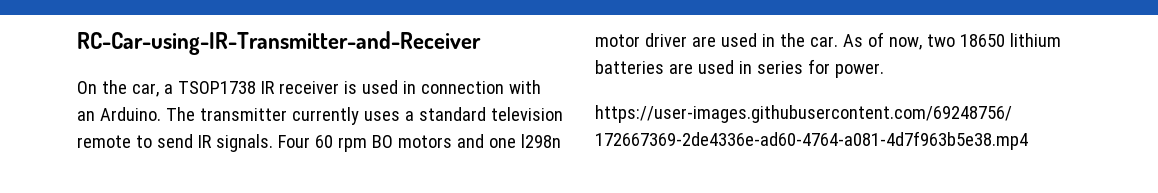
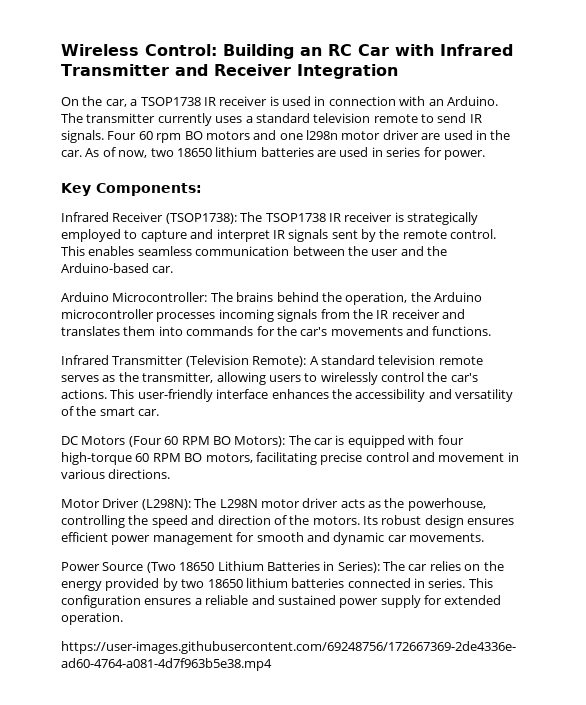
- RC-Car-using-IR-Transmitter-and-Receiver
+ Wireless Control: Building an RC Car with Infrared Transmitter and Receiver Integration
+ Key Components:
+ Infrared Receiver (TSOP1738): The TSOP1738 IR receiver is strategically employed to capture and interpret IR signals sent by the remote control. This enables seamless communication between the user and the Arduino-based car.
+ Arduino Microcontroller: The brains behind the operation, the Arduino microcontroller processes incoming signals from the IR receiver and translates them into commands for the car's movements and functions.
+ Infrared Transmitter (Television Remote): A standard television remote serves as the transmitter, allowing users to wirelessly control the car's actions. This user-friendly interface enhances the accessibility and versatility of the smart car.
+ DC Motors (Four 60 RPM BO Motors): The car is equipped with four high-torque 60 RPM BO motors, facilitating precise control and movement in various directions.
+ Motor Driver (L298N): The L298N motor driver acts as the powerhouse, controlling the speed and direction of the motors. Its robust design ensures efficient power management for smooth and dynamic car movements.
+ Power Source (Two 18650 Lithium Batteries in Series): The car relies on the energy provided by two 18650 lithium batteries connected in series. This configuration ensures a reliable and sustained power supply for extended operation.

